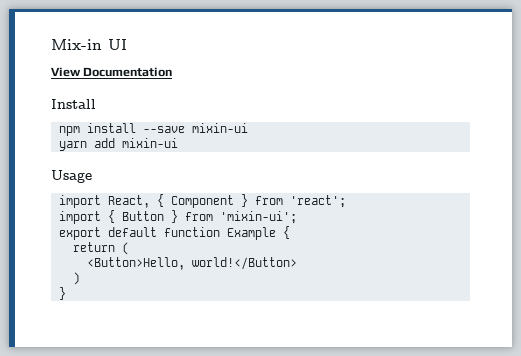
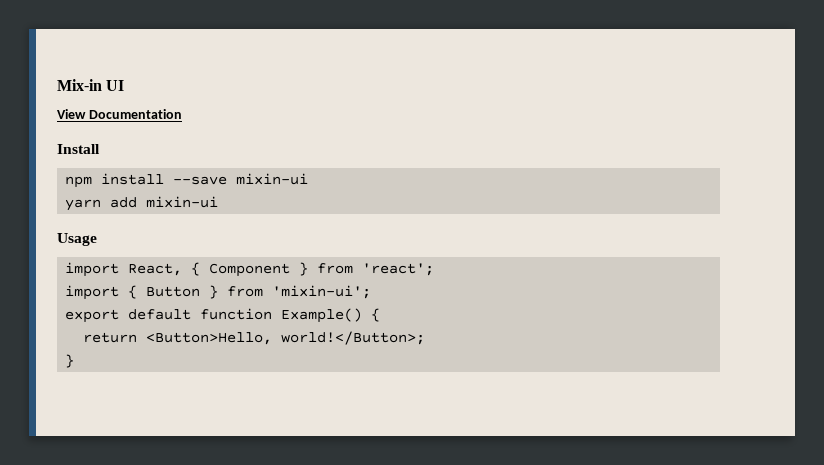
- export default function Example {
+ export default function Example() {
- return (
- <Button>Hello, world!</Button>
- )
+ return <Button>Hello, world!</Button>;

